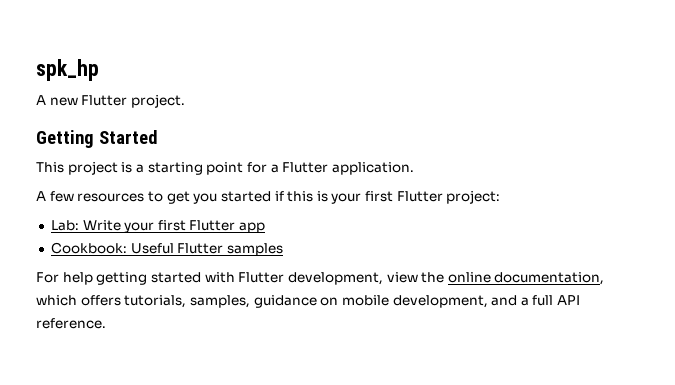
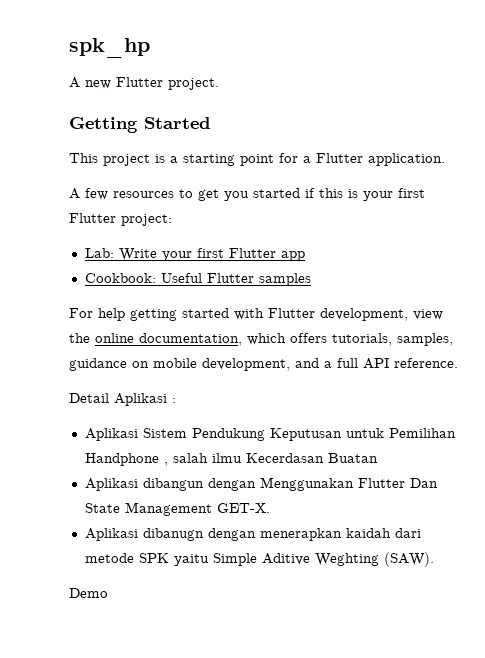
+ Detail Aplikasi :
+ Aplikasi Sistem Pendukung Keputusan untuk Pemilihan Handphone , salah ilmu Kecerdasan Buatan
+ Aplikasi dibangun dengan Menggunakan Flutter Dan State Management GET-X.
+ Aplikasi dibanugn dengan menerapkan kaidah dari metode SPK yaitu Simple Aditive Weghting (SAW).
+ Demo

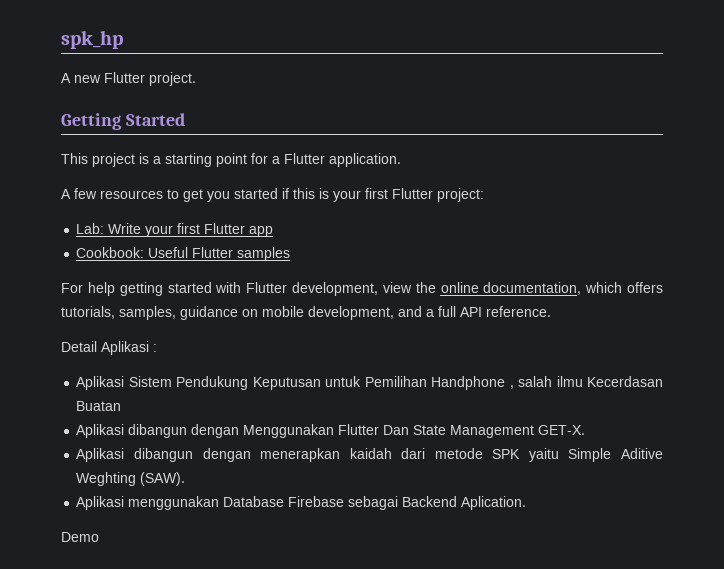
- Aplikasi dibanugn dengan menerapkan kaidah dari metode SPK yaitu Simple Aditive Weghting (SAW).
+ Aplikasi dibangun dengan menerapkan kaidah dari metode SPK yaitu Simple Aditive Weghting (SAW).
+ Aplikasi menggunakan Database Firebase sebagai Backend Aplication.

